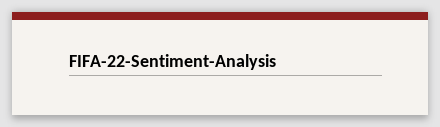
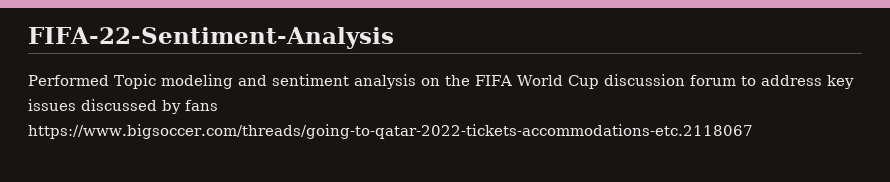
+ Performed Topic modeling and sentiment analysis on the FIFA World Cup discussion forum to address key issues discussed by fans https://www.bigsoccer.com/threads/going-to-qatar-2022-tickets-accommodations-etc.2118067

